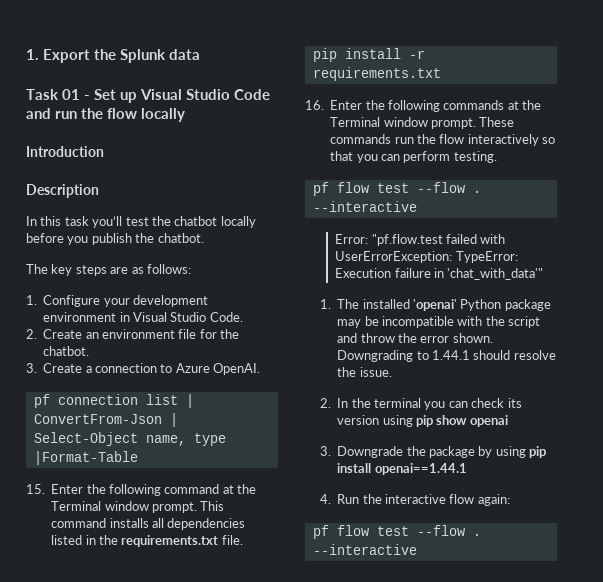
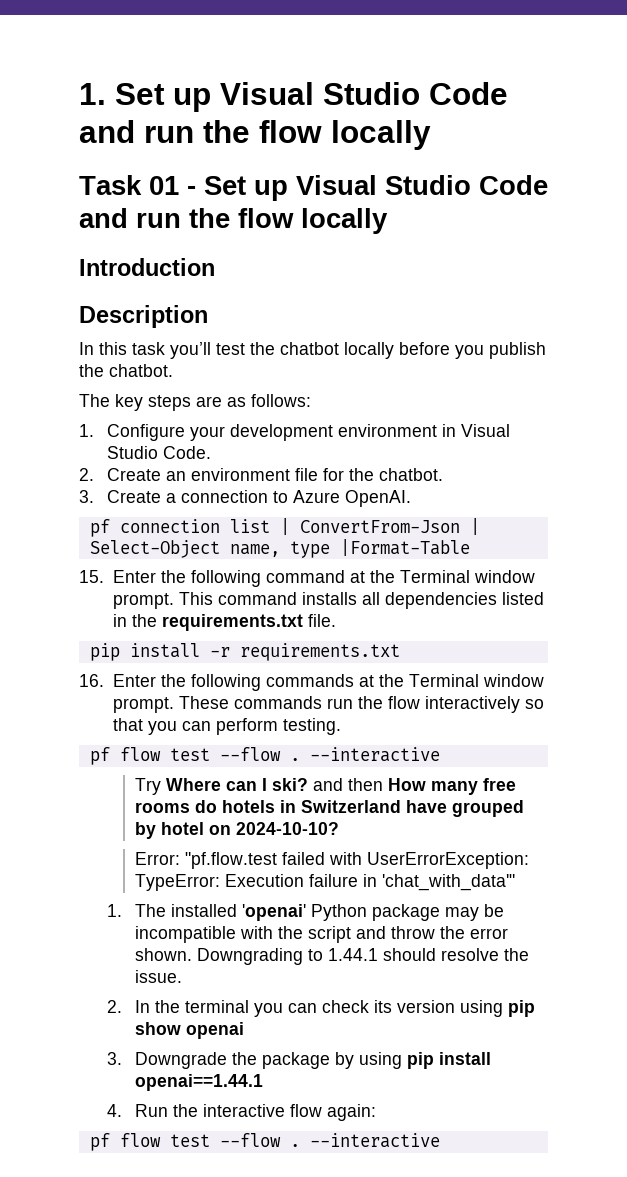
- 1. Export the Splunk data
+ 1. Set up Visual Studio Code and run the flow locally
+ Try Where can I ski? and then How many free rooms do hotels in Switzerland have grouped by hotel on 2024-10-10?

